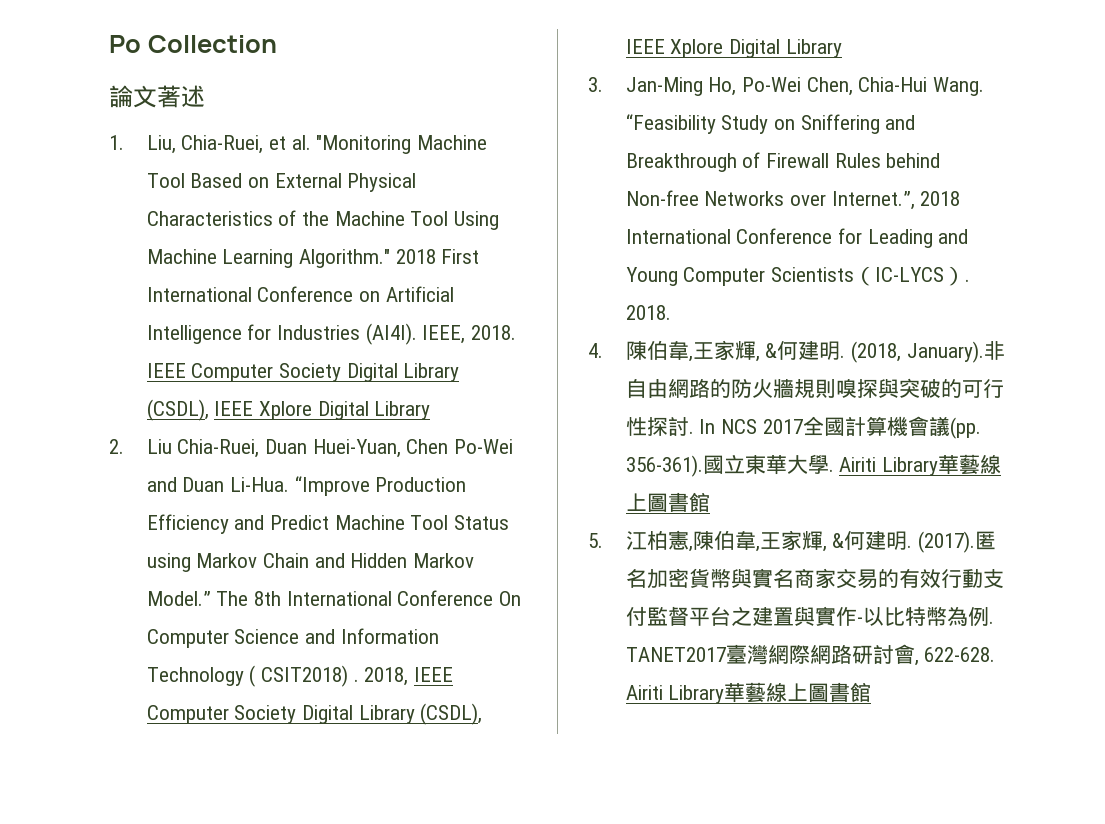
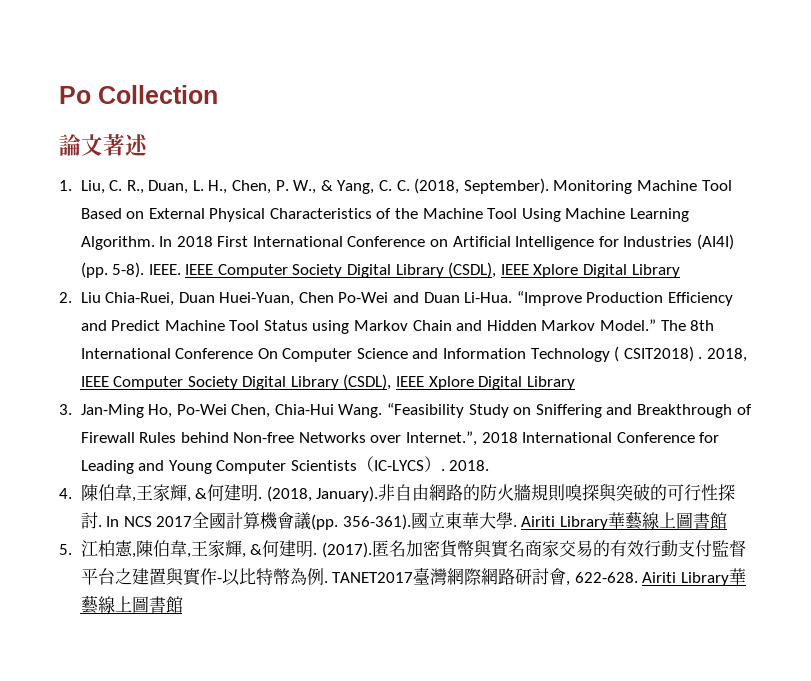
- 1. Liu, Chia-Ruei, et al. "Monitoring Machine Tool Based on External Physical Characteristics of the Machine Tool Using Machine Learning Algorithm." 2018 First International Conference on Artificial Intelligence for Industries (AI4I). IEEE, 2018.
+ 1. Liu, C. R., Duan, L. H., Chen, P. W., & Yang, C. C. (2018, September). Monitoring Machine Tool Based on External Physical Characteristics of the Machine Tool Using Machine Learning Algorithm. In 2018 First International Conference on Artificial Intelligence for Industries (AI4I) (pp. 5-8). IEEE.

